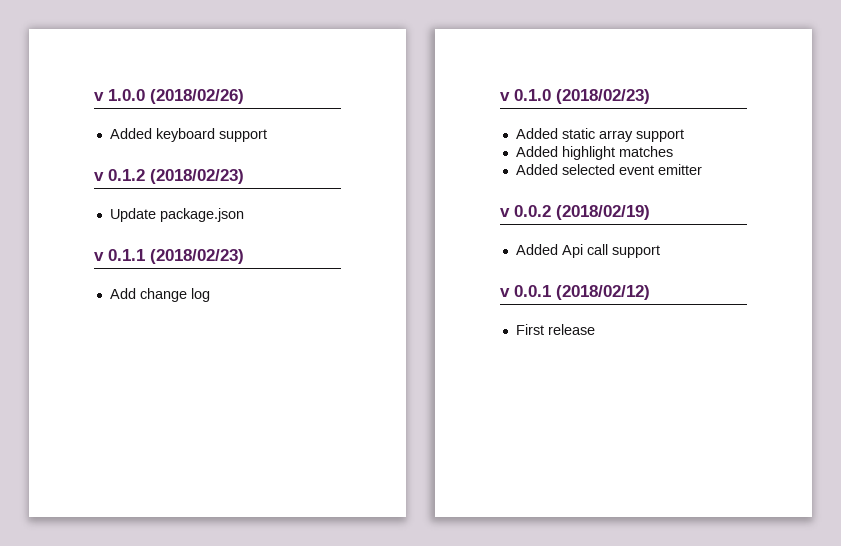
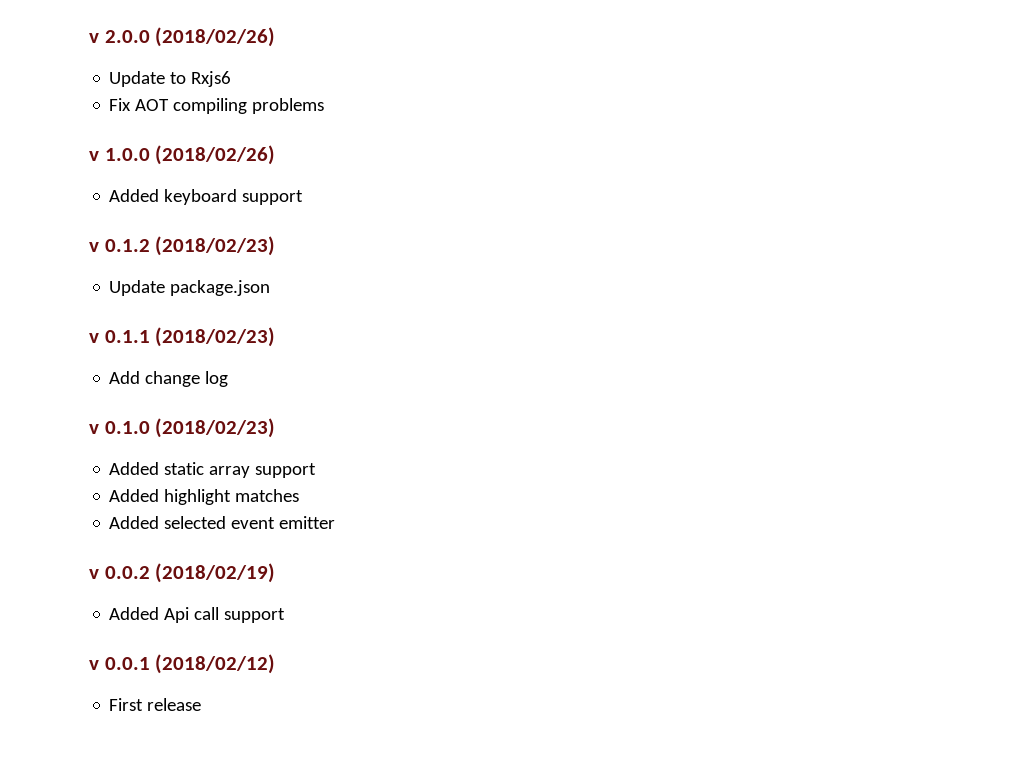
+ v 2.0.0 (2018/02/26)
+ Update to Rxjs6
+ Fix AOT compiling problems

